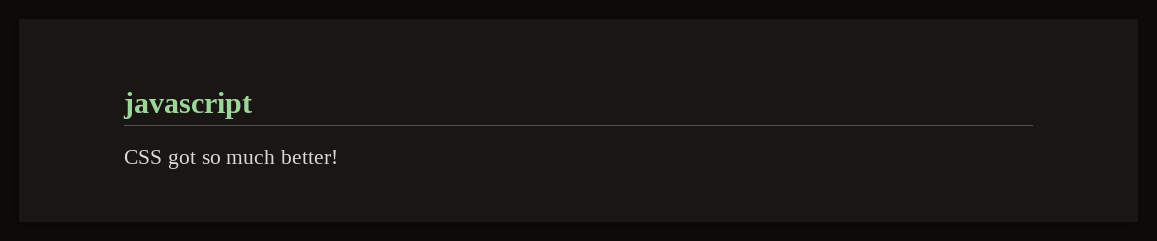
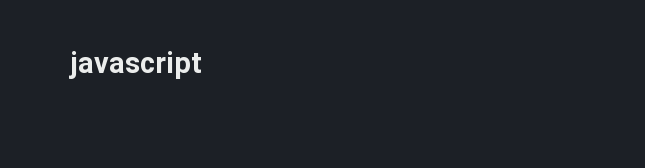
- CSS got so much better!

